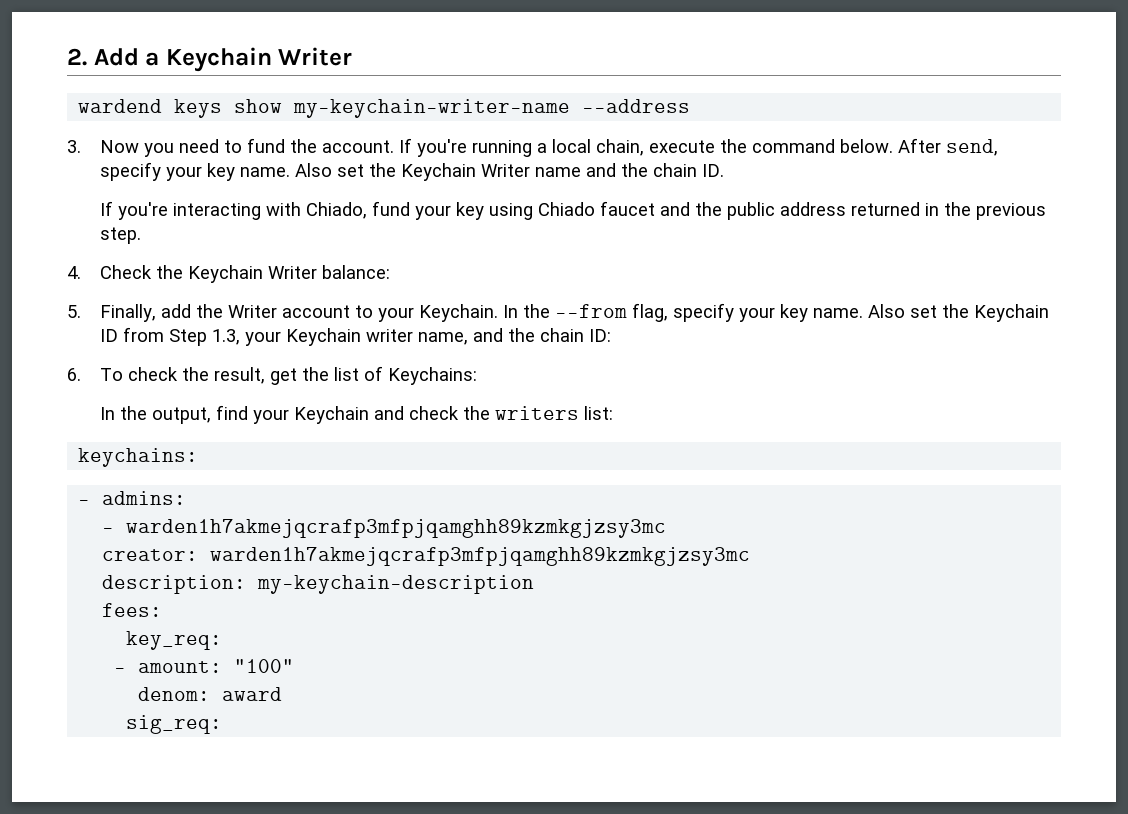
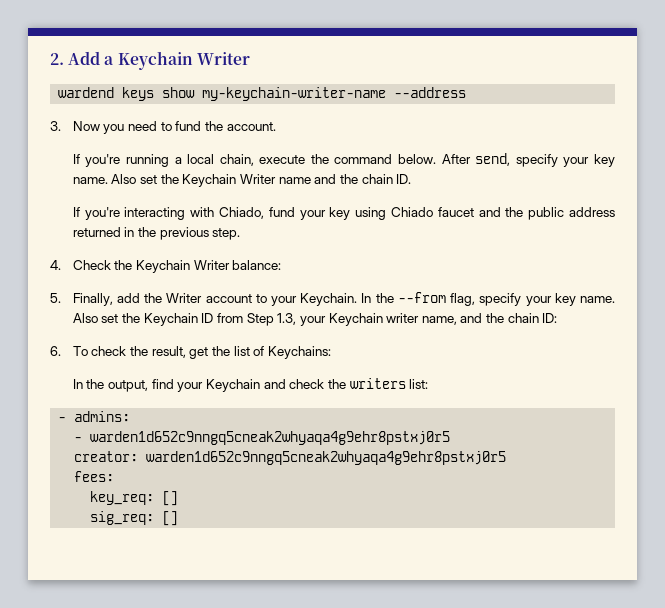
- 3. Now you need to fund the account. If you're running a local chain, execute the command below.
+ 3. Now you need to fund the account.
+ If you're running a local chain, execute the command below.
- keychains:
- - warden1h7akmejqcrafp3mfpjqamghh89kzmkgjzsy3mc
+ - warden1d652c9nngq5cneak2whyaqa4g9ehr8pstxj0r5
- creator: warden1h7akmejqcrafp3mfpjqamghh89kzmkgjzsy3mc
- description: my-keychain-description
+ creator: warden1d652c9nngq5cneak2whyaqa4g9ehr8pstxj0r5
- key_req:
- - amount: "100"
- denom: award
+ key_req: []
- sig_req:
+ sig_req: []

